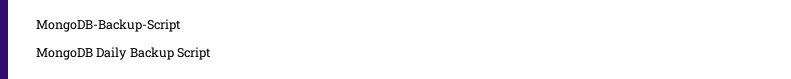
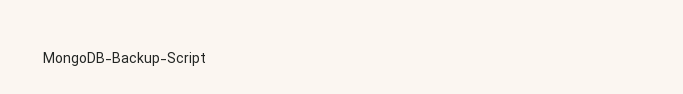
- MongoDB Daily Backup Script

